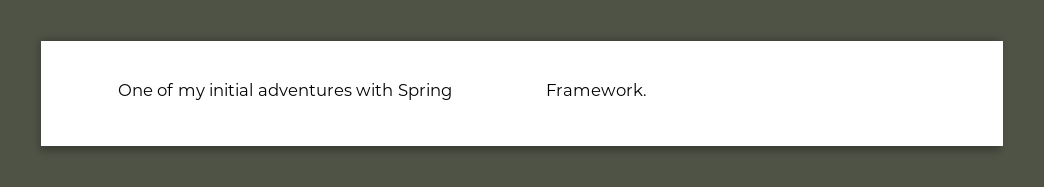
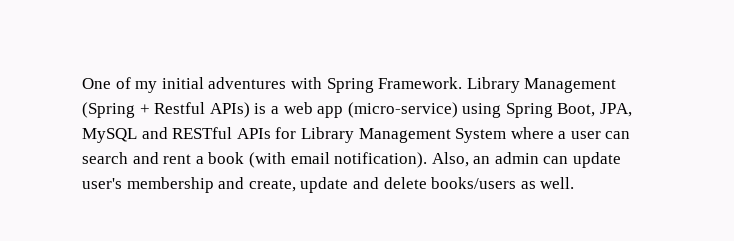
+ Library Management (Spring + Restful APIs) is a web app (micro-service) using Spring Boot, JPA, MySQL and RESTful APIs for Library Management System where a user can search and rent a book (with email notification). Also, an admin can update user's membership and create, update and delete books/users as well.

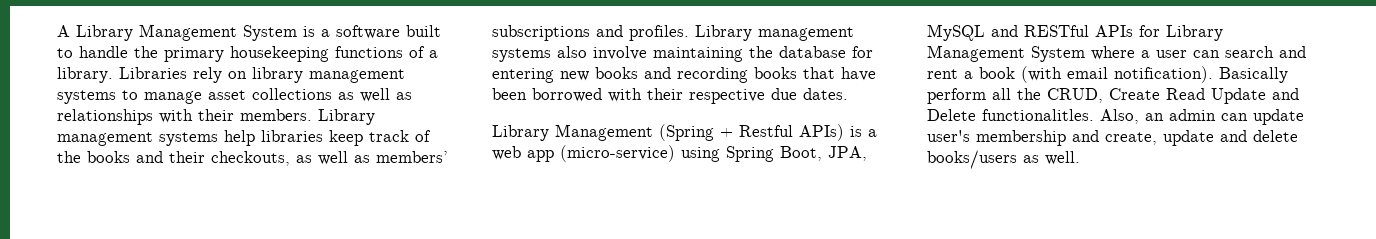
- One of my initial adventures with Spring Framework. Library Management (Spring + Restful APIs) is a web app (micro-service) using Spring Boot, JPA, MySQL and RESTful APIs for Library Management System where a user can search and rent a book (with email notification).
+ A Library Management System is a software built to handle the primary housekeeping functions of a library. Libraries rely on library management systems to manage asset collections as well as relationships with their members. Library management systems help libraries keep track of the books and their checkouts, as well as members’ subscriptions and profiles. Library management systems also involve maintaining the database for entering new books and recording books that have been borrowed with their respective due dates.
+ Library Management (Spring + Restful APIs) is a web app (micro-service) using Spring Boot, JPA, MySQL and RESTful APIs for Library Management System where a user can search and rent a book (with email notification).
+ Basically perform all the CRUD, Create Read Update and Delete functionalitles.

